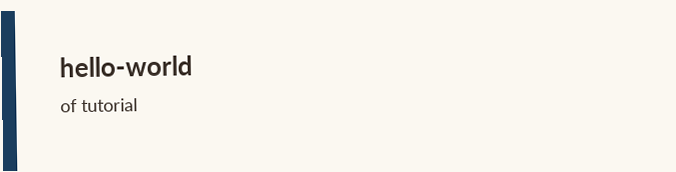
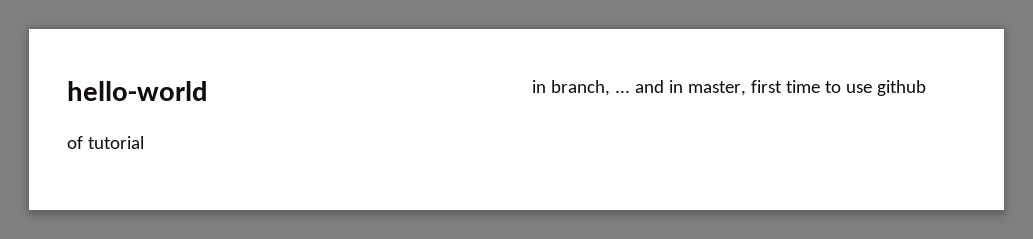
+ in branch, ... and in master, first time to use github

